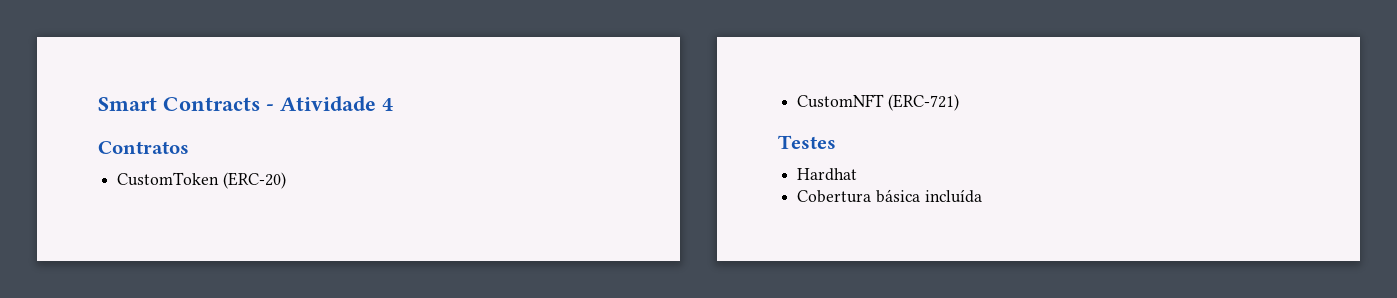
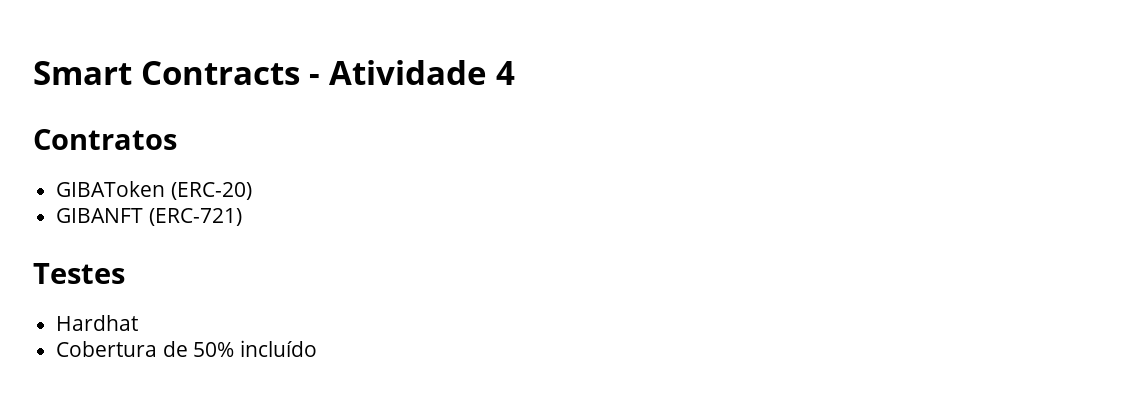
- CustomToken (ERC-20)
+ GIBAToken (ERC-20)
- CustomNFT (ERC-721)
+ GIBANFT (ERC-721)
- Cobertura básica incluída
+ Cobertura de 50% incluído

